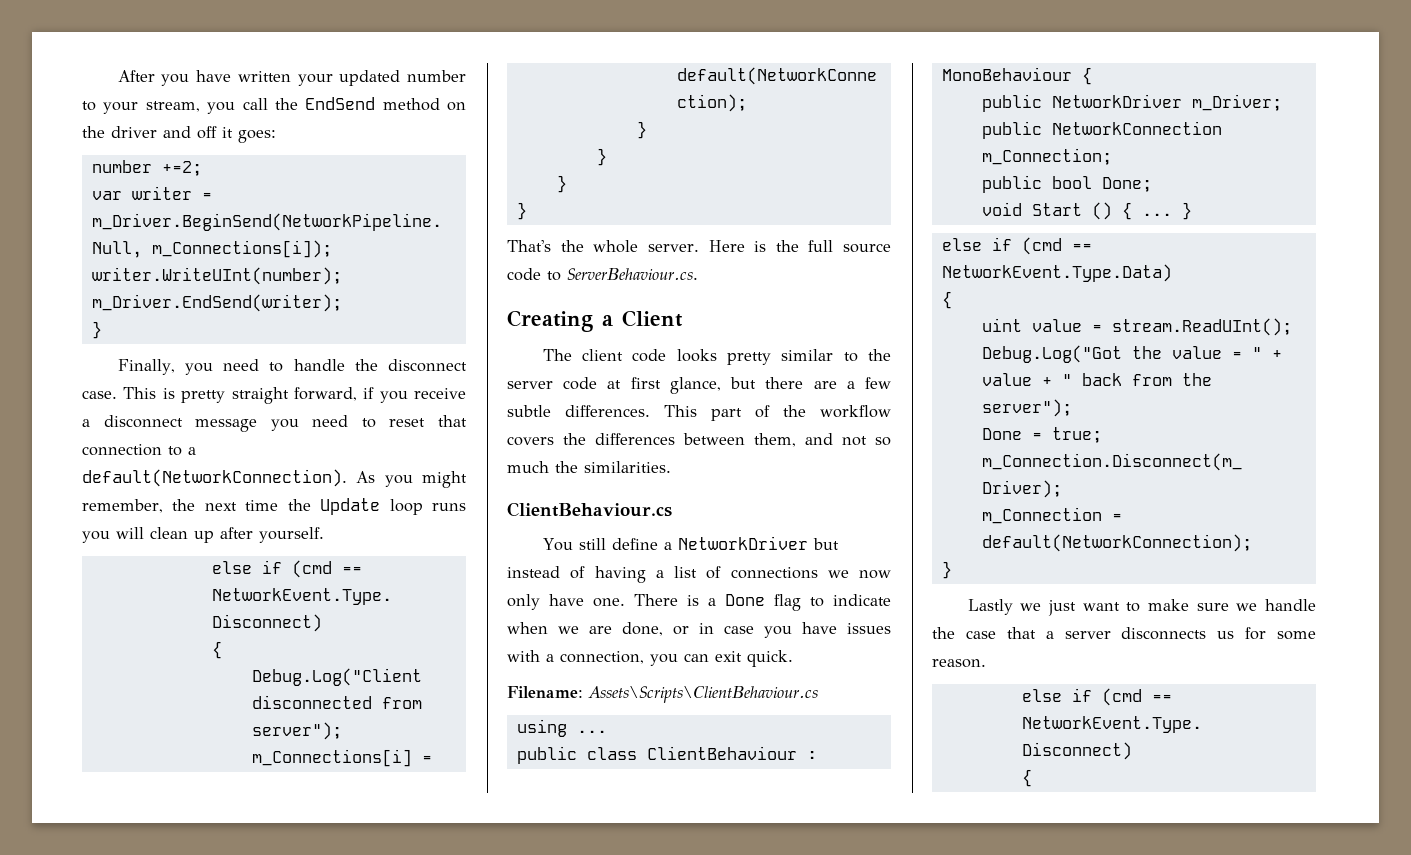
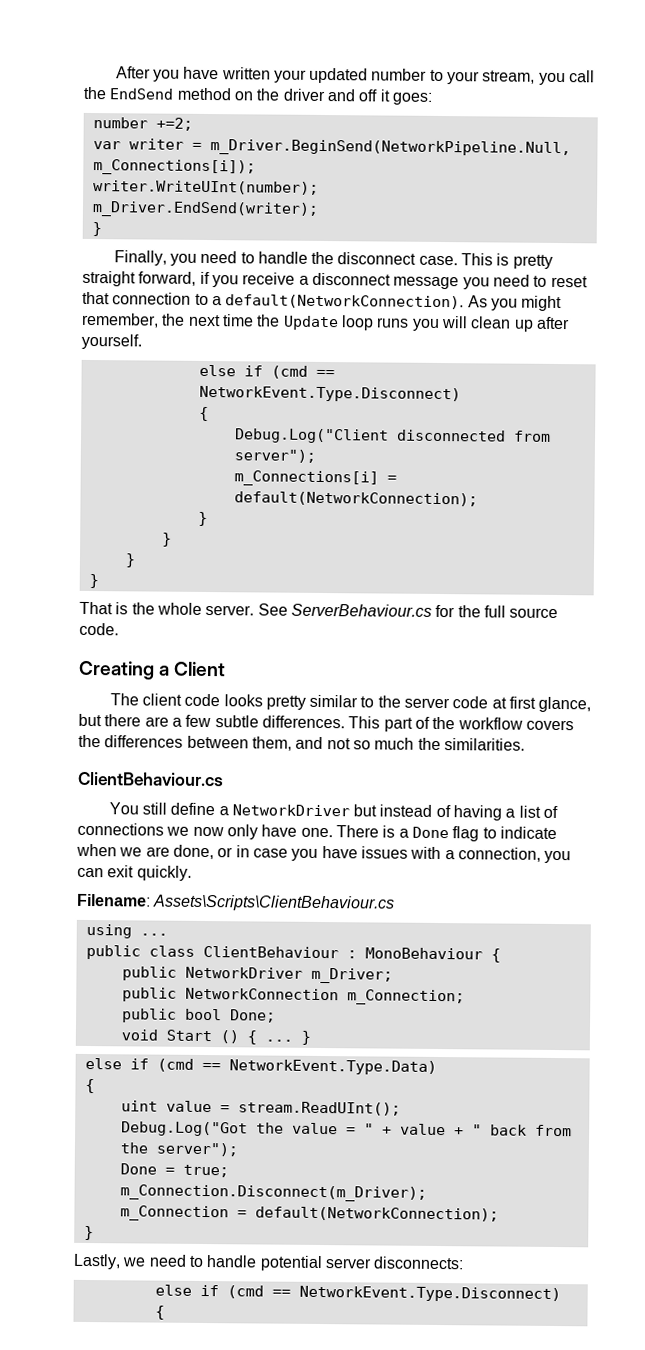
- That's the whole server.
+ That is the whole server.
- Here is the full source code to ServerBehaviour.cs.
+ See ServerBehaviour.cs for the full source code.
- There is a Done flag to indicate when we are done, or in case you have issues with a connection, you can exit quick.
+ There is a Done flag to indicate when we are done, or in case you have issues with a connection, you can exit quickly.
- Lastly we just want to make sure we handle the case that a server disconnects us for some reason.
+ Lastly, we need to handle potential server disconnects:

